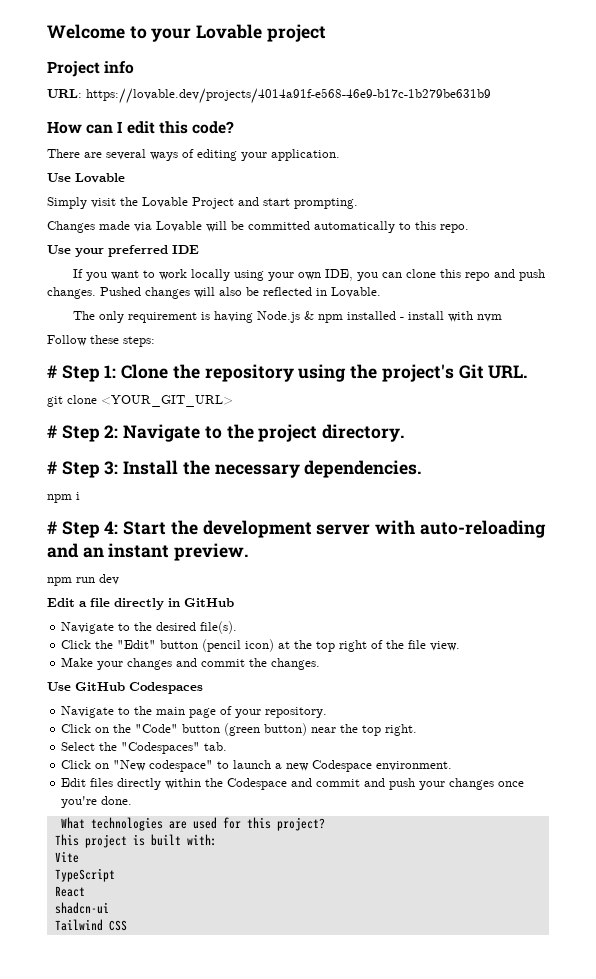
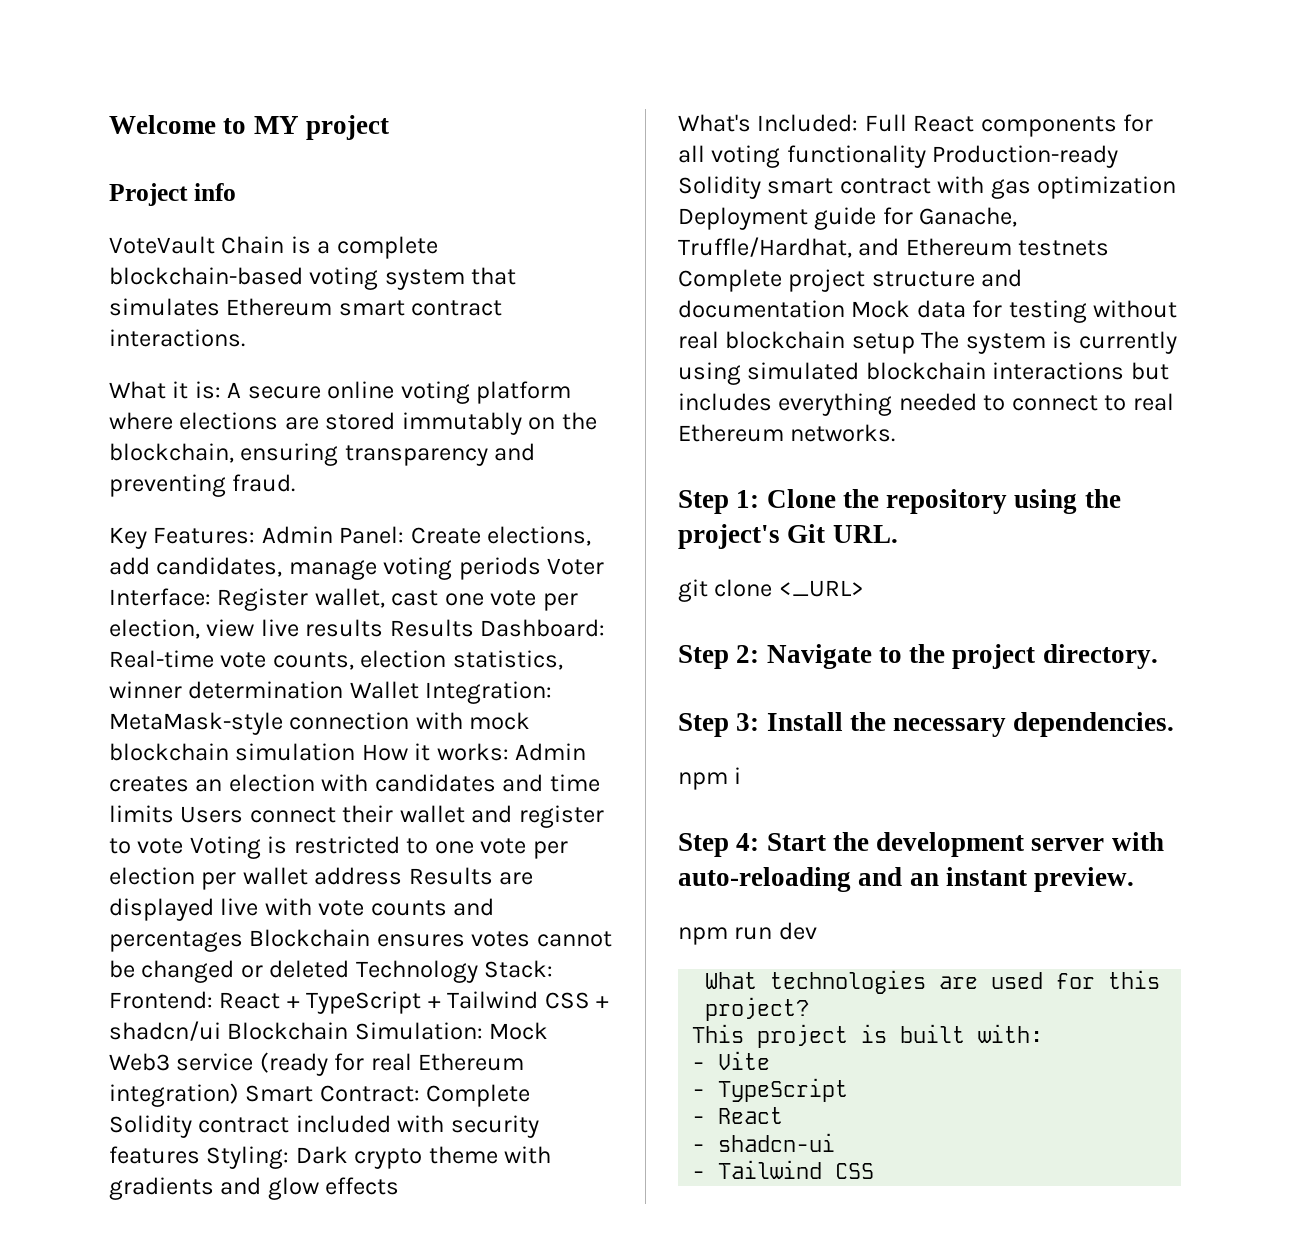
- Welcome to your Lovable project
+ Welcome to MY project
- URL: https://lovable.dev/projects/4014a91f-e568-46e9-b17c-1b279be631b9
- How can I edit this code?
- There are several ways of editing your application.
- Use Lovable
- Simply visit the Lovable Project and start prompting.
- Changes made via Lovable will be committed automatically to this repo.
- Use your preferred IDE
- If you want to work locally using your own IDE, you can clone this repo and push changes. Pushed changes will also be reflected in Lovable.
- The only requirement is having Node.js & npm installed - install with nvm
- Follow these steps:
- # Step 1: Clone the repository using the project's Git URL.
+ VoteVault Chain is a complete blockchain-based voting system that simulates Ethereum smart contract interactions.
+ What it is: A secure online voting platform where elections are stored immutably on the blockchain, ensuring transparency and preventing fraud.
+ Key Features: Admin Panel: Create elections, add candidates, manage voting periods Voter Interface: Register wallet, cast one vote per election, view live results Results Dashboard: Real-time vote counts, election statistics, winner determination Wallet Integration: MetaMask-style connection with mock blockchain simulation How it works: Admin creates an election with candidates and time limits Users connect their wallet and register to vote Voting is restricted to one vote per election per wallet address Results are displayed live with vote counts and percentages Blockchain ensures votes cannot be changed or deleted Technology Stack: Frontend: React + TypeScript + Tailwind CSS + shadcn/ui Blockchain Simulation: Mock Web3 service (ready for real Ethereum integration) Smart Contract: Complete Solidity contract included with security features Styling: Dark crypto theme with gradients and glow effects
+ What's Included: Full React components for all voting functionality Production-ready Solidity smart contract with gas optimization Deployment guide for Ganache, Truffle/Hardhat, and Ethereum testnets Complete project structure and documentation Mock data for testing without real blockchain setup The system is currently using simulated blockchain interactions but includes everything needed to connect to real Ethereum networks.
+ Step 1: Clone the repository using the project's Git URL.
- git clone <YOUR_GIT_URL>
- # Step 2: Navigate to the project directory.
+ git clone <_URL>
+ Step 2: Navigate to the project directory.
- # Step 3: Install the necessary dependencies.
+ Step 3: Install the necessary dependencies.
- # Step 4: Start the development server with auto-reloading and an instant preview.
+ Step 4: Start the development server with auto-reloading and an instant preview.
- Edit a file directly in GitHub
- Navigate to the desired file(s).
- Click the "Edit" button (pencil icon) at the top right of the file view.
- Make your changes and commit the changes.
- Use GitHub Codespaces
- Navigate to the main page of your repository.
- Click on the "Code" button (green button) near the top right.
- Select the "Codespaces" tab.
- Click on "New codespace" to launch a new Codespace environment.
- Edit files directly within the Codespace and commit and push your changes once you're done.
- Vite
+ - Vite
- TypeScript
+ - TypeScript
- React
+ - React
- shadcn-ui
+ - shadcn-ui
- Tailwind CSS
+ - Tailwind CSS

